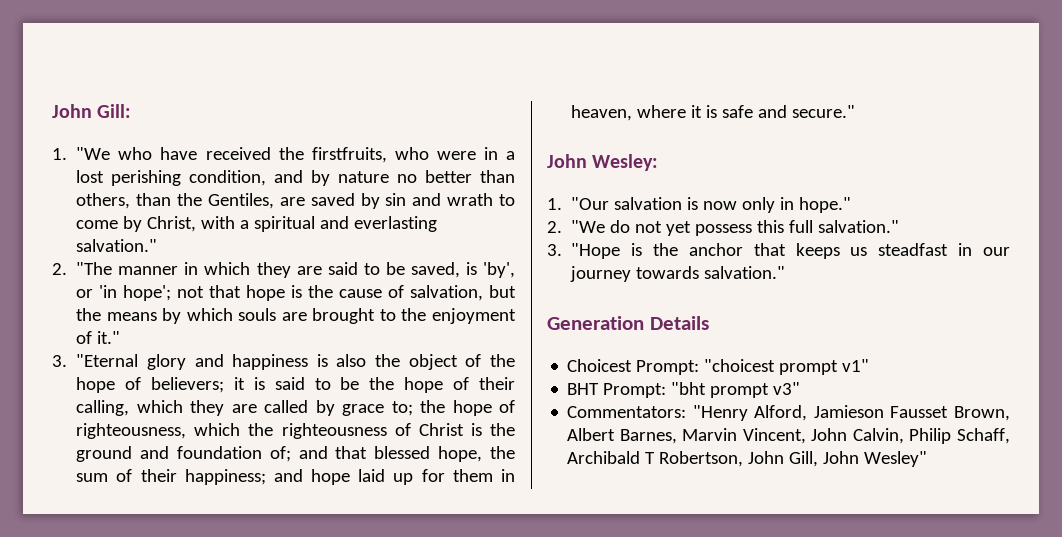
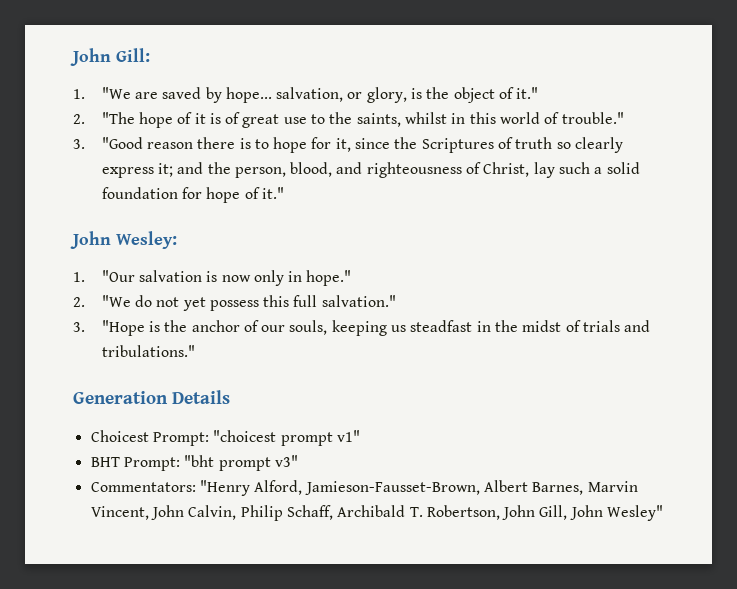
- 1. "We who have received the firstfruits, who were in a lost perishing condition, and by nature no better than others, than the Gentiles, are saved by sin and wrath to come by Christ, with a spiritual and everlasting salvation."
- 2. "The manner in which they are said to be saved, is 'by', or 'in hope'; not that hope is the cause of salvation, but the means by which souls are brought to the enjoyment of it."
- 3. "Eternal glory and happiness is also the object of the hope of believers; it is said to be the hope of their calling, which they are called by grace to; the hope of righteousness, which the righteousness of Christ is the ground and foundation of; and that blessed hope, the sum of their happiness; and hope laid up for them in heaven, where it is safe and secure."
+ 1. "We are saved by hope... salvation, or glory, is the object of it."
+ 2. "The hope of it is of great use to the saints, whilst in this world of trouble."
+ 3. "Good reason there is to hope for it, since the Scriptures of truth so clearly express it; and the person, blood, and righteousness of Christ, lay such a solid foundation for hope of it."
- 3. "Hope is the anchor that keeps us steadfast in our journey towards salvation."
+ 3. "Hope is the anchor of our souls, keeping us steadfast in the midst of trials and tribulations."
- Commentators: "Henry Alford, Jamieson Fausset Brown, Albert Barnes, Marvin Vincent, John Calvin, Philip Schaff, Archibald T Robertson, John Gill, John Wesley"
+ Commentators: "Henry Alford, Jamieson-Fausset-Brown, Albert Barnes, Marvin Vincent, John Calvin, Philip Schaff, Archibald T. Robertson, John Gill, John Wesley"

